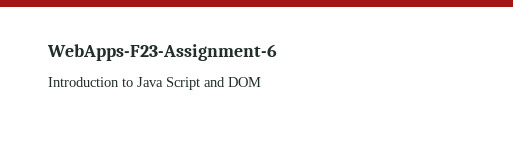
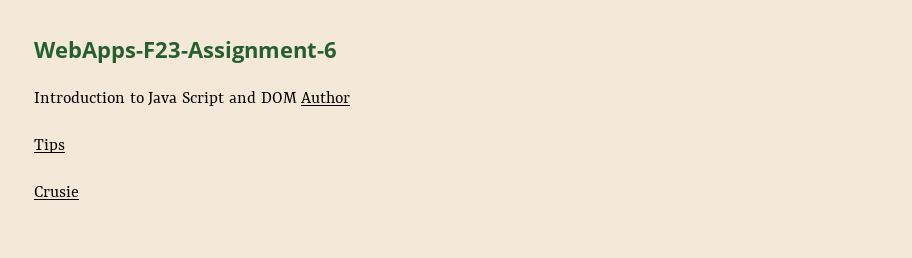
- Introduction to Java Script and DOM
+ Introduction to Java Script and DOM Author
+ Tips
+ Crusie

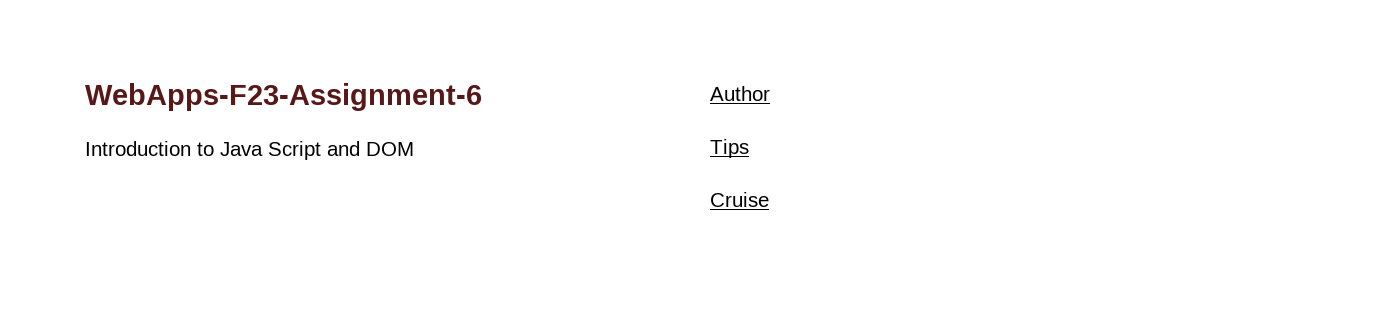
- Introduction to Java Script and DOM Author
+ Introduction to Java Script and DOM
+ Author
- Crusie
+ Cruise

